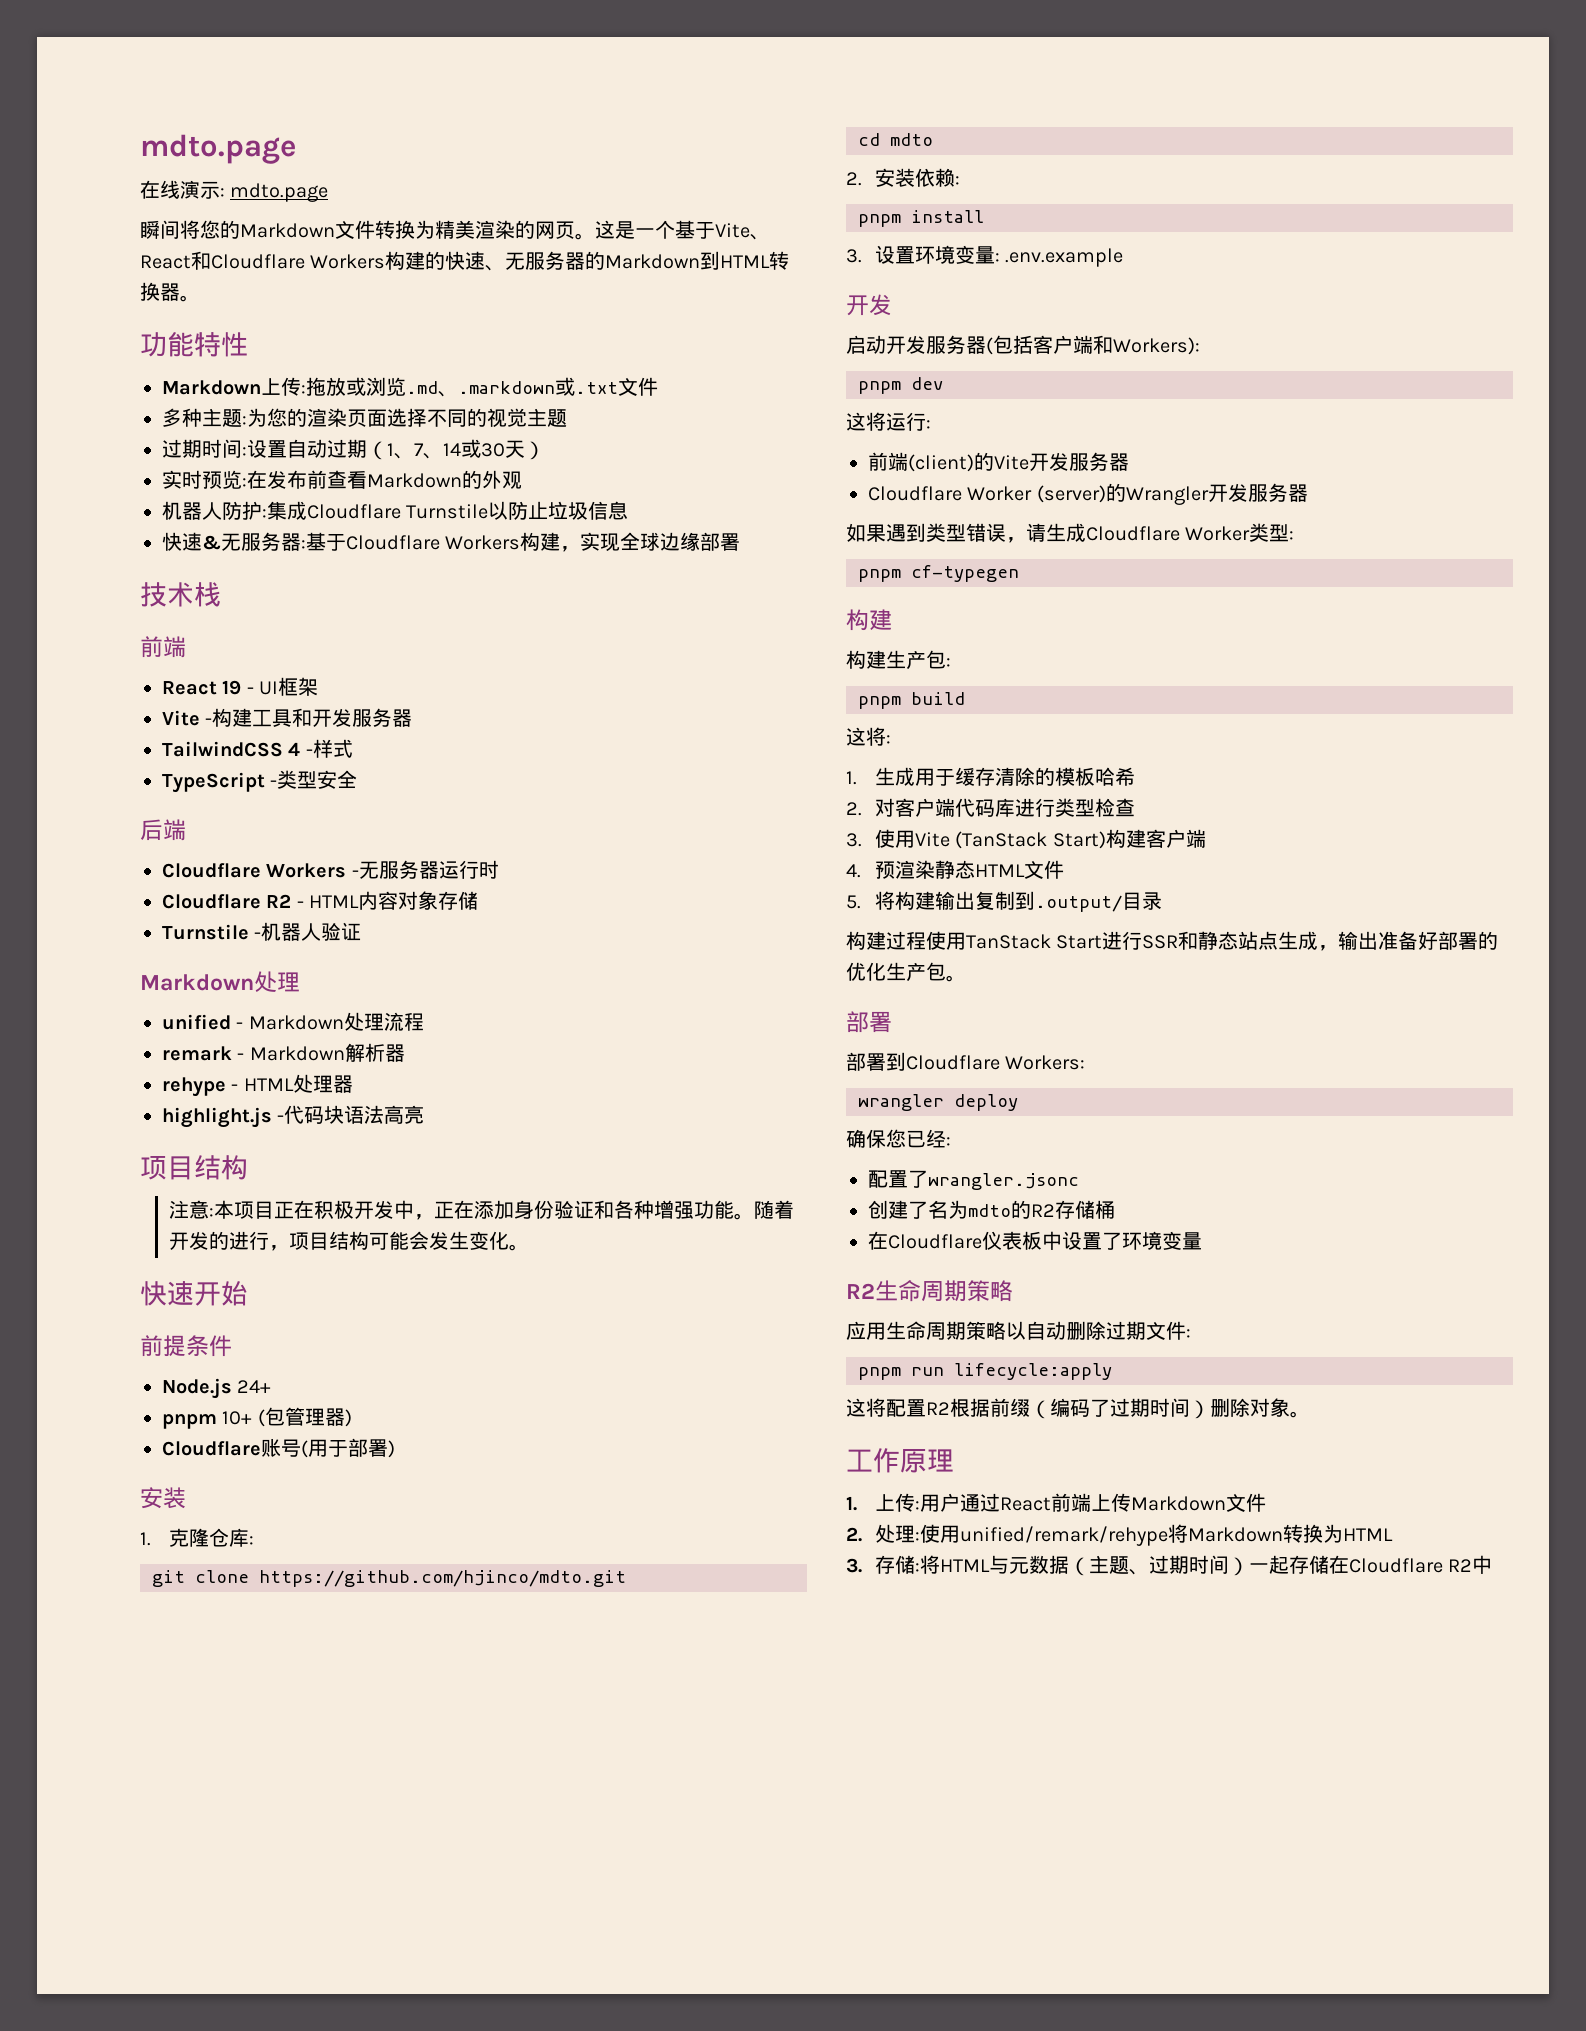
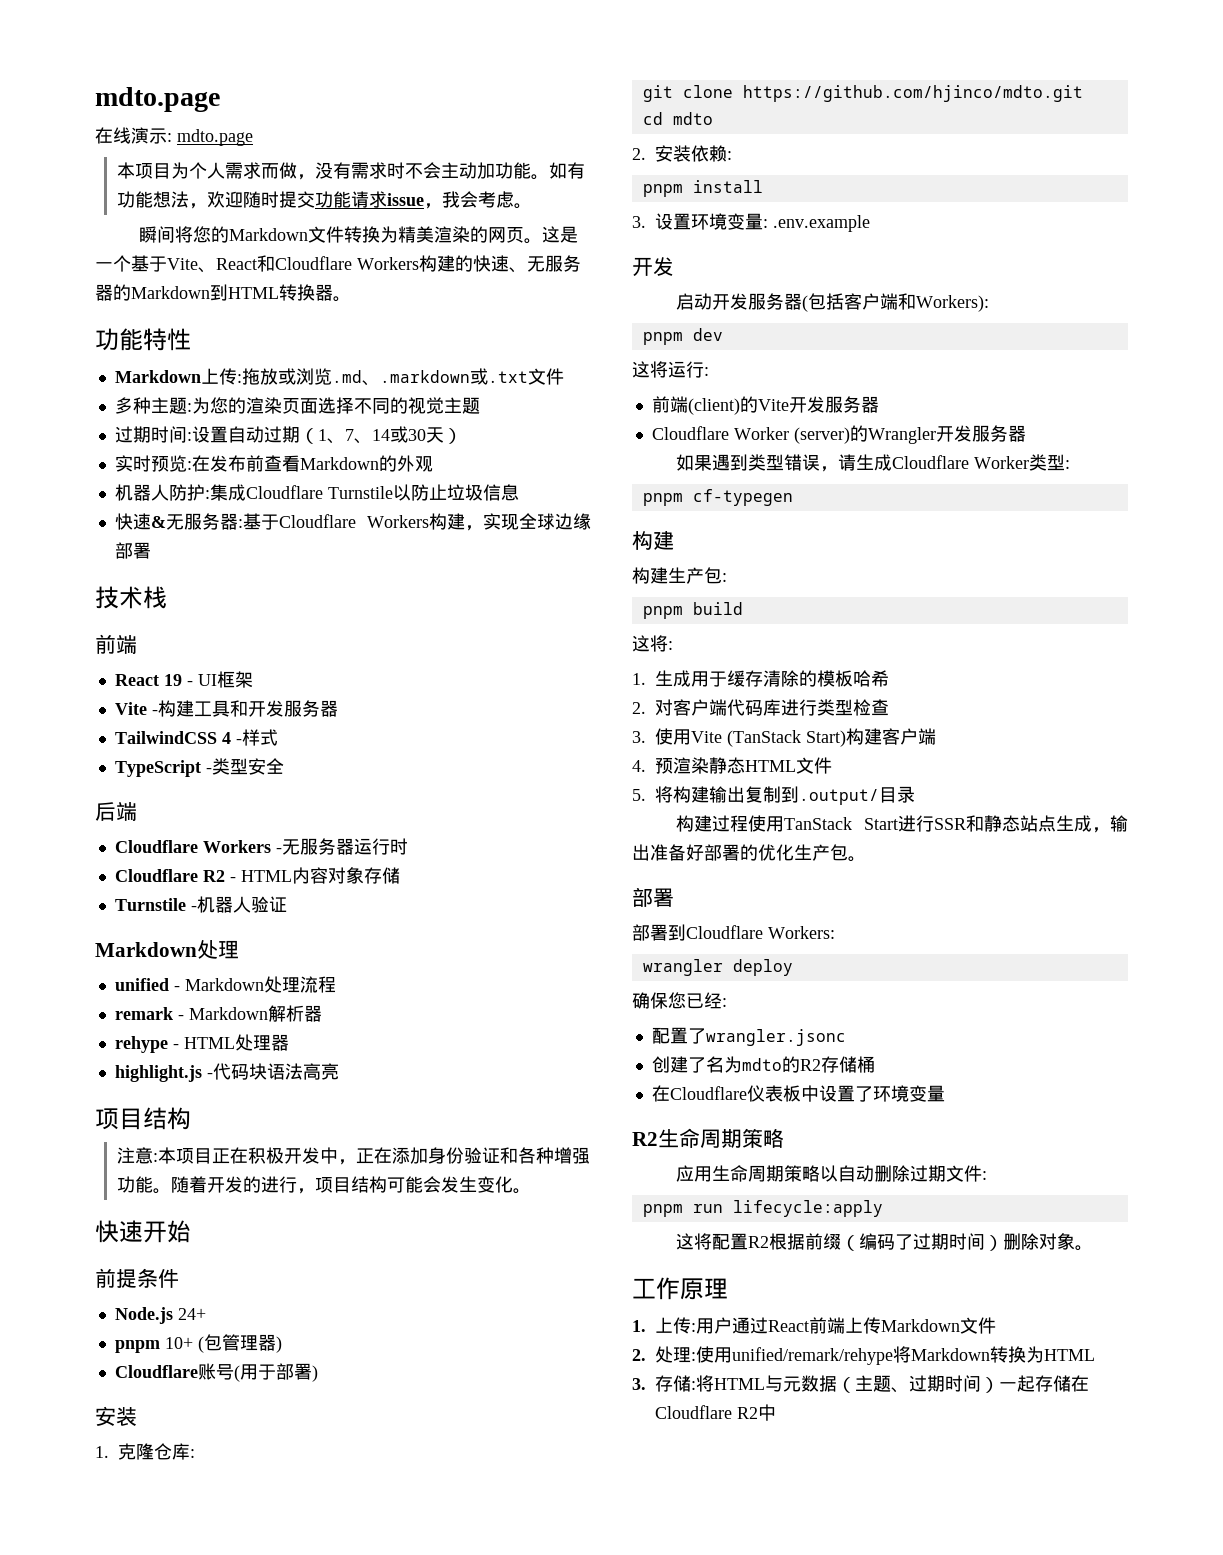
+ 本项目为个人需求而做，没有需求时不会主动加功能。如有功能想法，欢迎随时提交功能请求issue，我会考虑。

